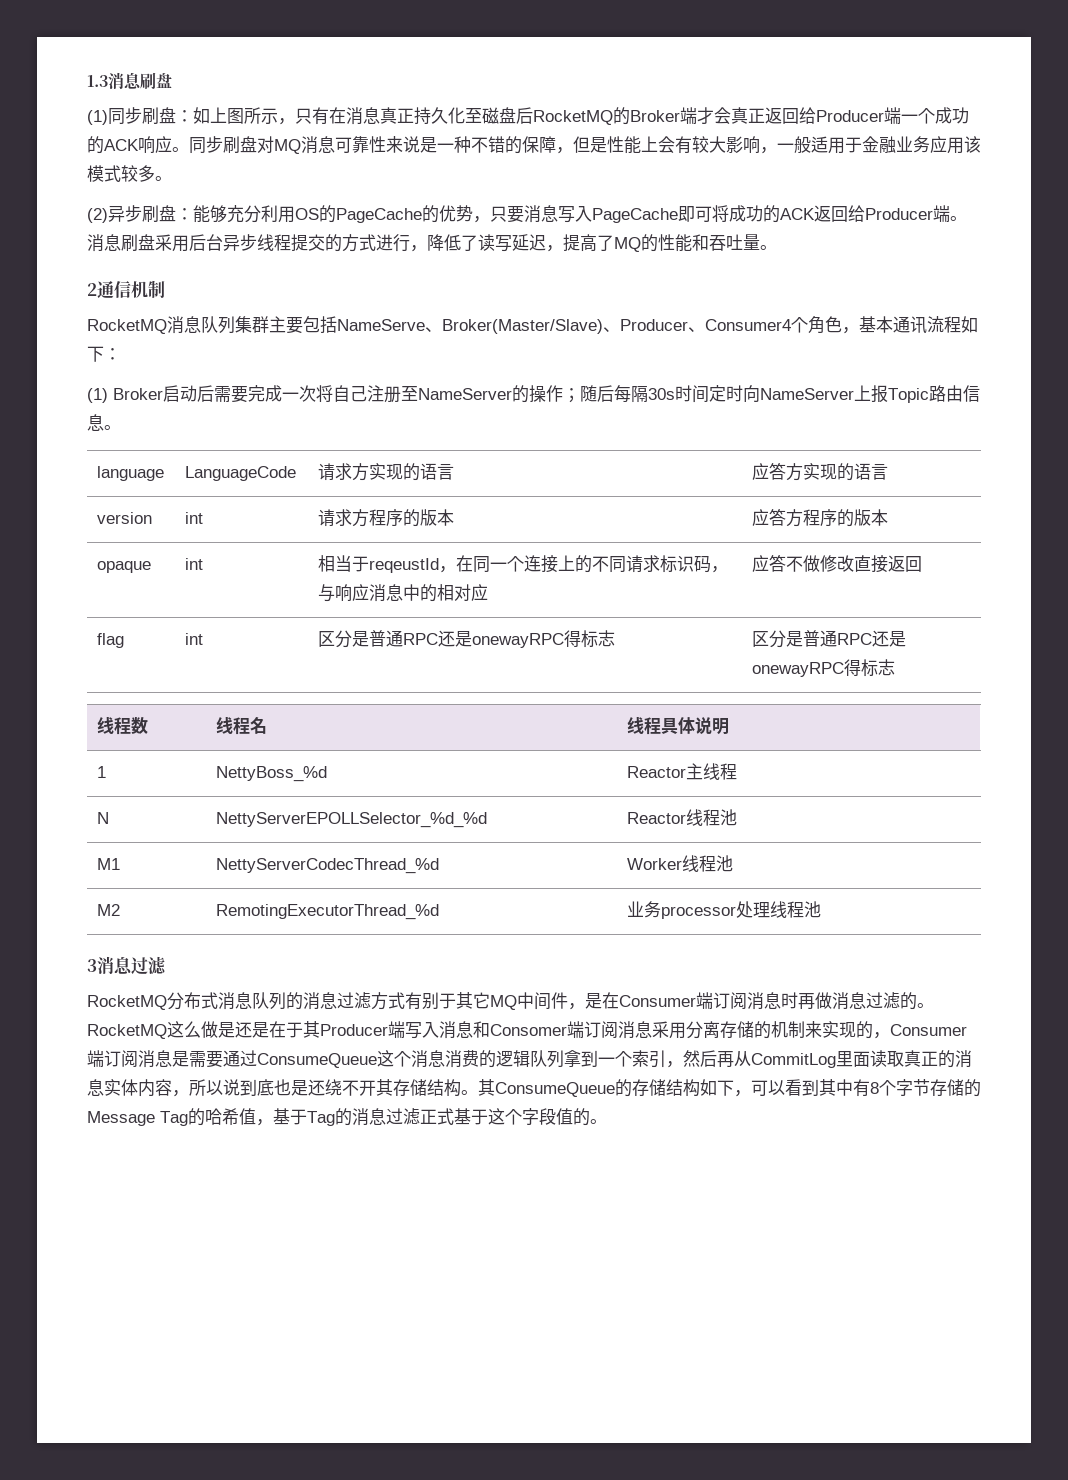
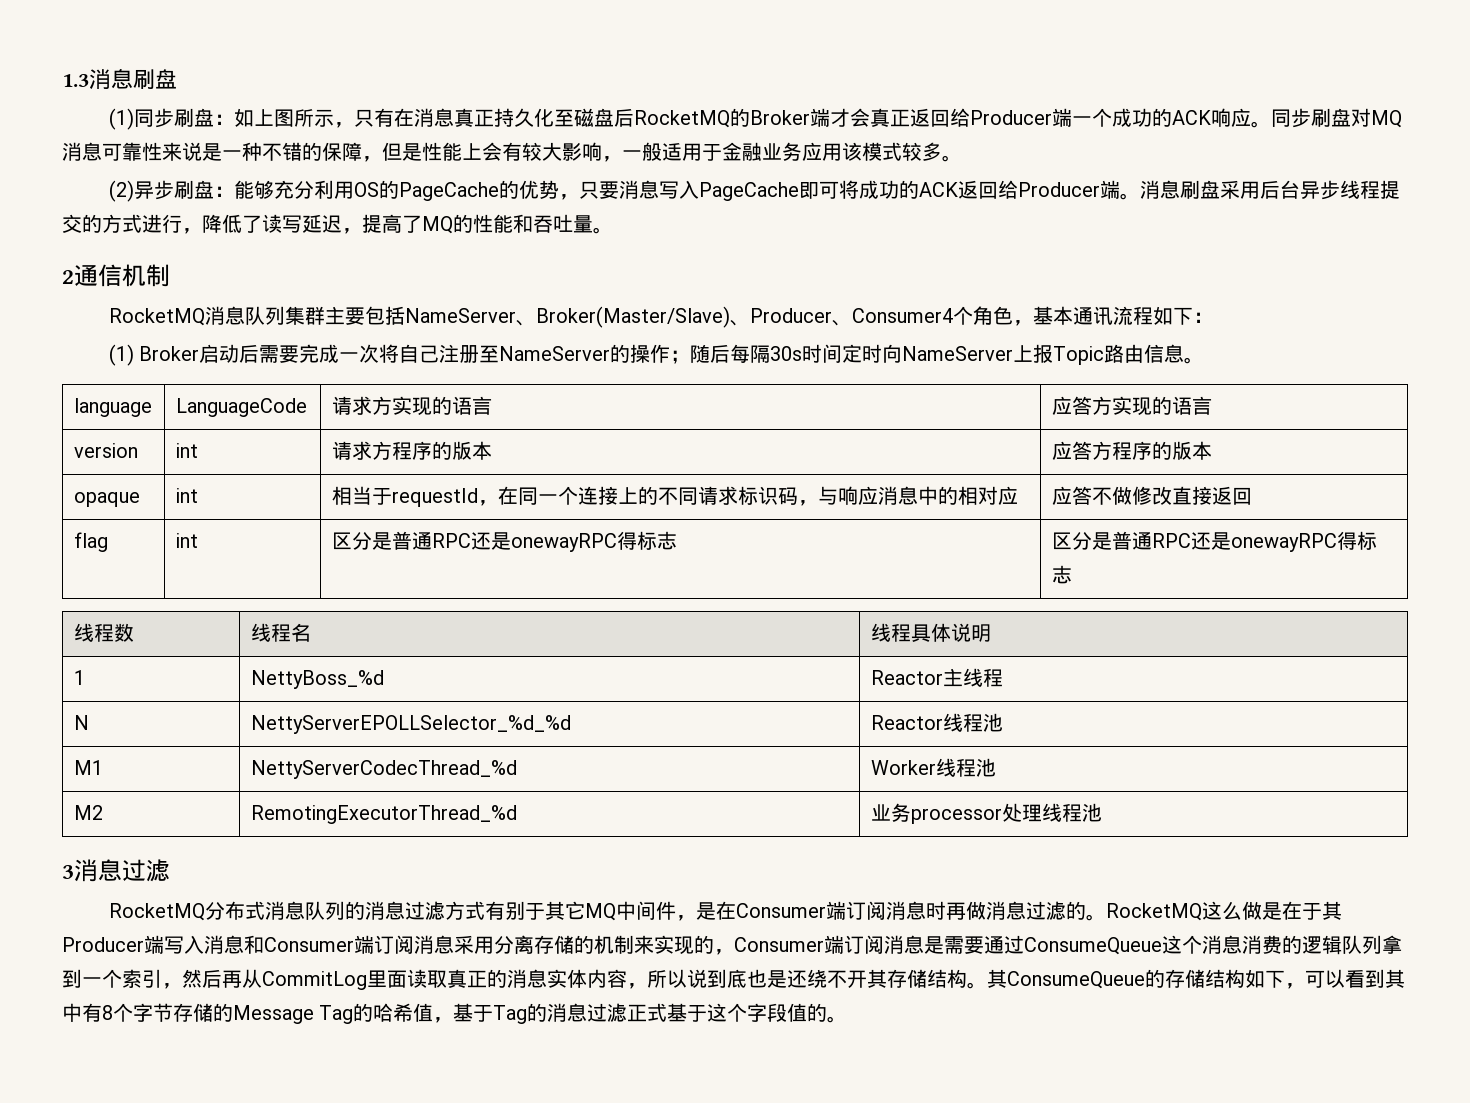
- RocketMQ消息队列集群主要包括NameServe、Broker(Master/Slave)、Producer、Consumer4个角色，基本通讯流程如下：
+ RocketMQ消息队列集群主要包括NameServer、Broker(Master/Slave)、Producer、Consumer4个角色，基本通讯流程如下：
- opaque | int | 相当于reqeustId，在同一个连接上的不同请求标识码，与响应消息中的相对应 | 应答不做修改直接返回
+ opaque | int | 相当于requestId，在同一个连接上的不同请求标识码，与响应消息中的相对应 | 应答不做修改直接返回
- RocketMQ这么做是还是在于其Producer端写入消息和Consomer端订阅消息采用分离存储的机制来实现的，Consumer端订阅消息是需要通过ConsumeQueue这个消息消费的逻辑队列拿到一个索引，然后再从CommitLog里面读取真正的消息实体内容，所以说到底也是还绕不开其存储结构。
+ RocketMQ这么做是在于其Producer端写入消息和Consumer端订阅消息采用分离存储的机制来实现的，Consumer端订阅消息是需要通过ConsumeQueue这个消息消费的逻辑队列拿到一个索引，然后再从CommitLog里面读取真正的消息实体内容，所以说到底也是还绕不开其存储结构。

